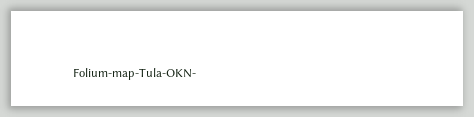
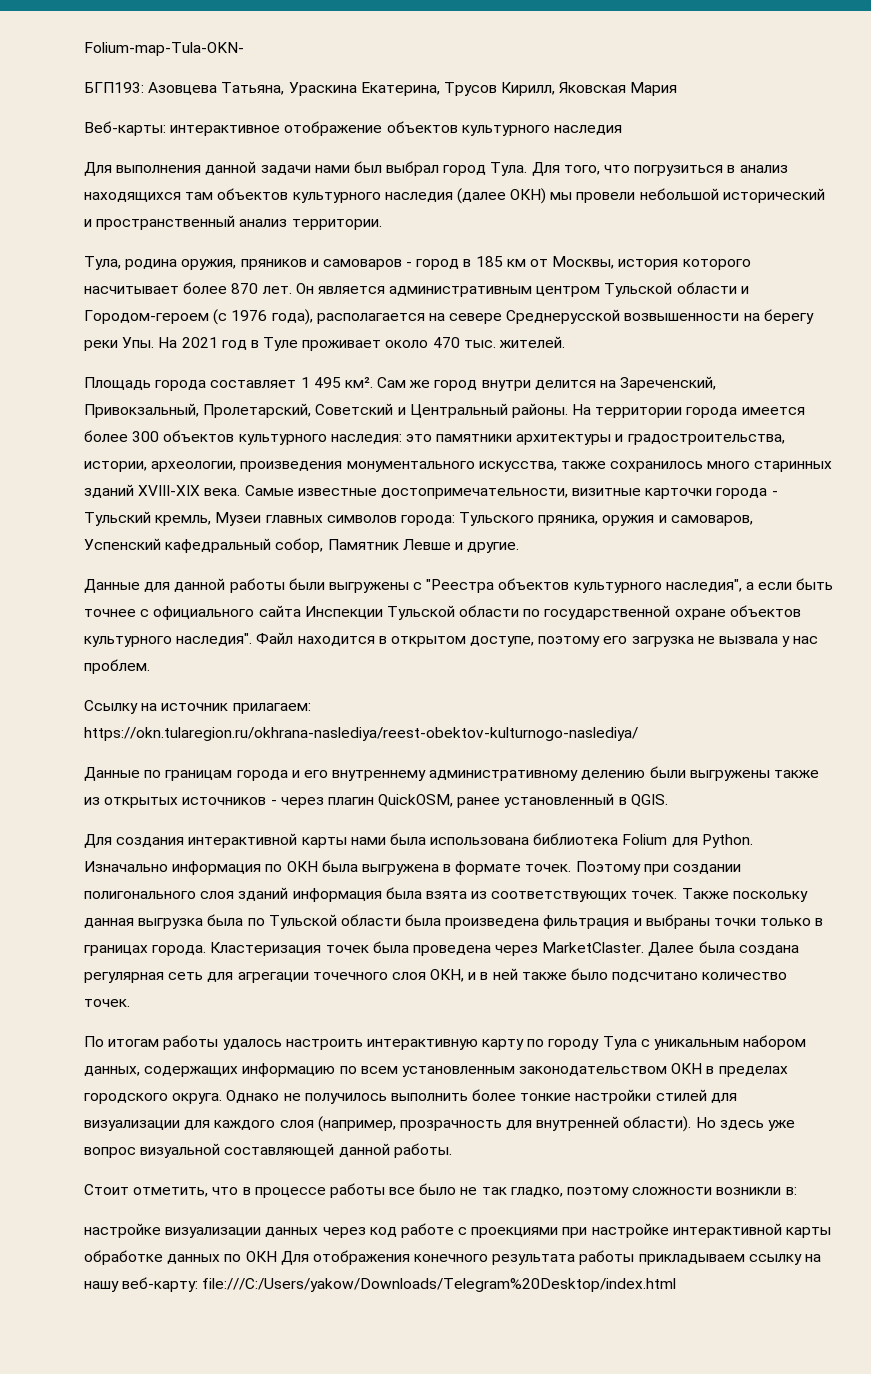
+ БГП193: Азовцева Татьяна, Ураскина Екатерина, Трусов Кирилл, Яковская Мария
+ Веб-карты: интерактивное отображение объектов культурного наследия
+ Для выполнения данной задачи нами был выбрал город Тула. Для того, что погрузиться в анализ находящихся там объектов культурного наследия (далее ОКН) мы провели небольшой исторический и пространственный анализ территории.
+ Тула, родина оружия, пряников и самоваров - город в 185 км от Москвы, история которого насчитывает более 870 лет. Он является административным центром Тульской области и Городом-героем (c 1976 года), располагается на севере Среднерусской возвышенности на берегу реки Упы. На 2021 год в Туле проживает около 470 тыс. жителей.
+ Площадь города составляет 1 495 км². Сам же город внутри делится на Зареченский, Привокзальный, Пролетарский, Советский и Центральный районы. На территории города имеется более 300 объектов культурного наследия: это памятники архитектуры и градостроительства, истории, археологии, произведения монументального искусства, также сохранилось много старинных зданий XVIII-XIX века. Самые известные достопримечательности, визитные карточки города - Тульский кремль, Музеи главных символов города: Тульского пряника, оружия и самоваров, Успенский кафедральный собор, Памятник Левше и другие.
+ Данные для данной работы были выгружены с "Реестра объектов культурного наследия", а если быть точнее с официального сайта Инспекции Тульской области по государственной охране объектов культурного наследия". Файл находится в открытом доступе, поэтому его загрузка не вызвала у нас проблем.
+ Ссылку на источник прилагаем: https://okn.tularegion.ru/okhrana-naslediya/reest-obektov-kulturnogo-naslediya/
+ Данные по границам города и его внутреннему административному делению были выгружены также из открытых источников - через плагин QuickOSM, ранее установленный в QGIS.
+ Для создания интерактивной карты нами была использована библиотека Folium для Python. Изначально информация по ОКН была выгружена в формате точек. Поэтому при создании полигонального слоя зданий информация была взята из соответствующих точек. Также поскольку данная выгрузка была по Тульской области была произведена фильтрация и выбраны точки только в границах города. Кластеризация точек была проведена через MarketClaster. Далее была создана регулярная сеть для агрегации точечного слоя ОКН, и в ней также было подсчитано количество точек.
+ По итогам работы удалось настроить интерактивную карту по городу Тула с уникальным набором данных, содержащих информацию по всем установленным законодательством ОКН в пределах городского округа. Однако не получилось выполнить более тонкие настройки стилей для визуализации для каждого слоя (например, прозрачность для внутренней области). Но здесь уже вопрос визуальной составляющей данной работы.
+ Стоит отметить, что в процессе работы все было не так гладко, поэтому сложности возникли в:
+ настройке визуализации данных через код работе с проекциями при настройке интерактивной карты обработке данных по ОКН Для отображения конечного результата работы прикладываем ссылку на нашу веб-карту: file:///C:/Users/yakow/Downloads/Telegram%20Desktop/index.html

